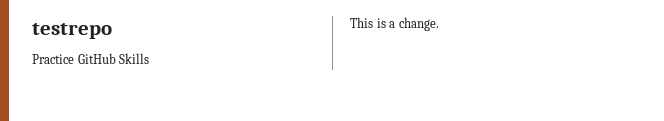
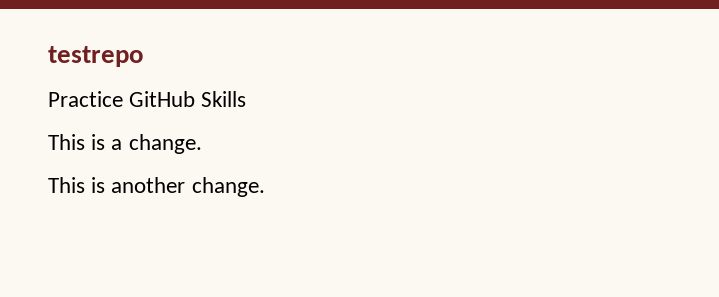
+ This is another change.

